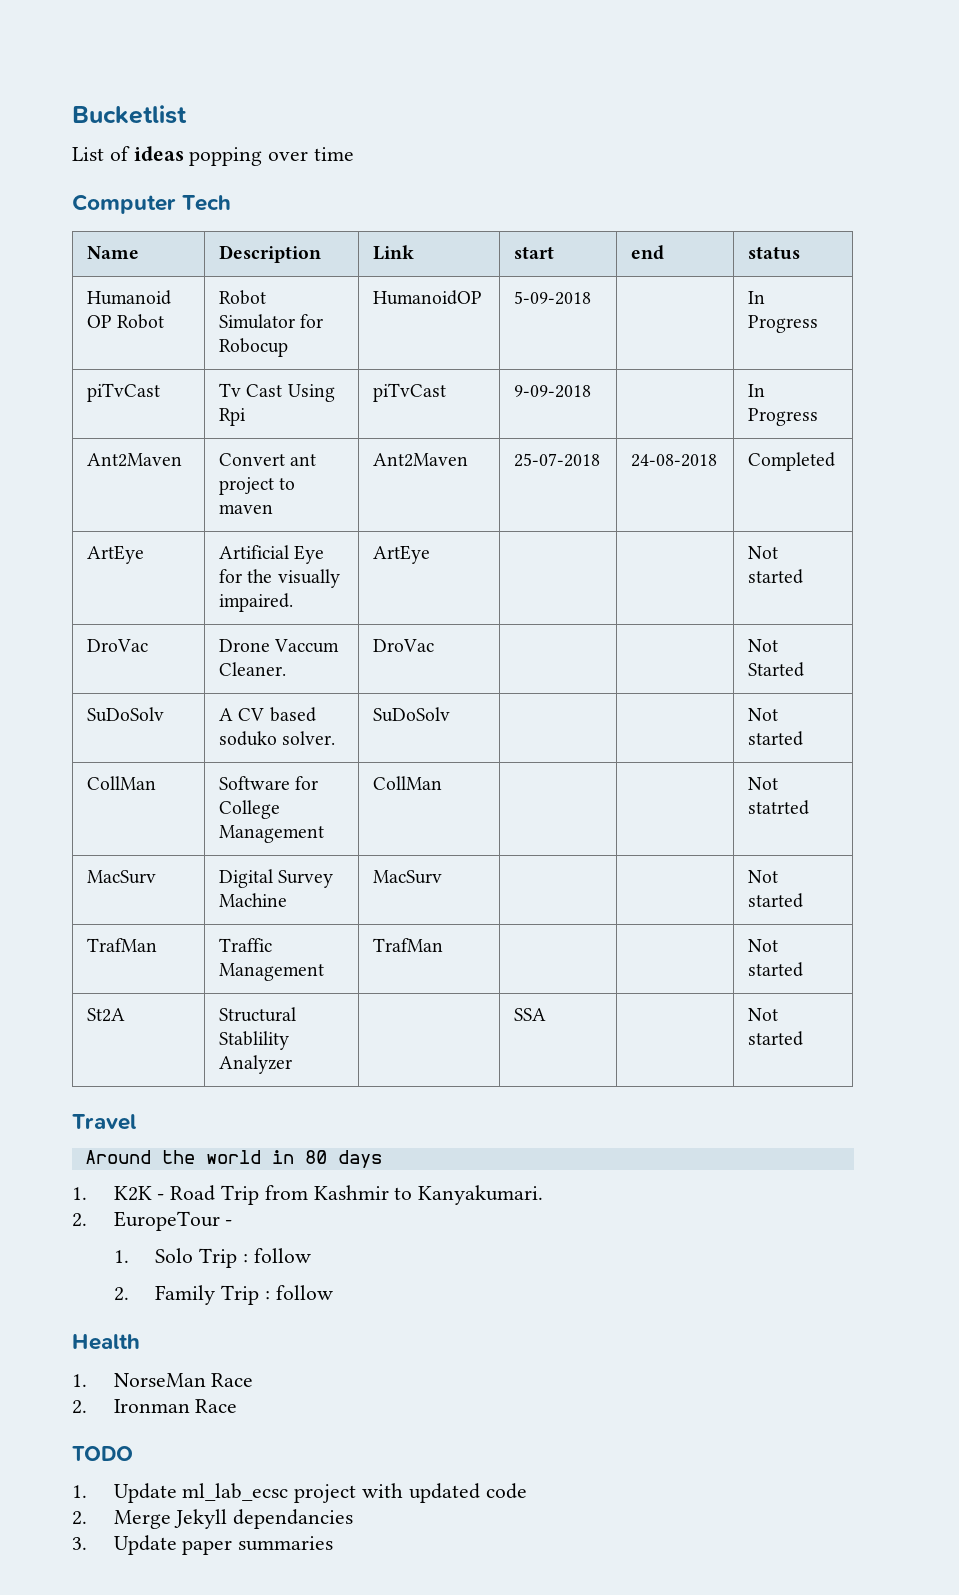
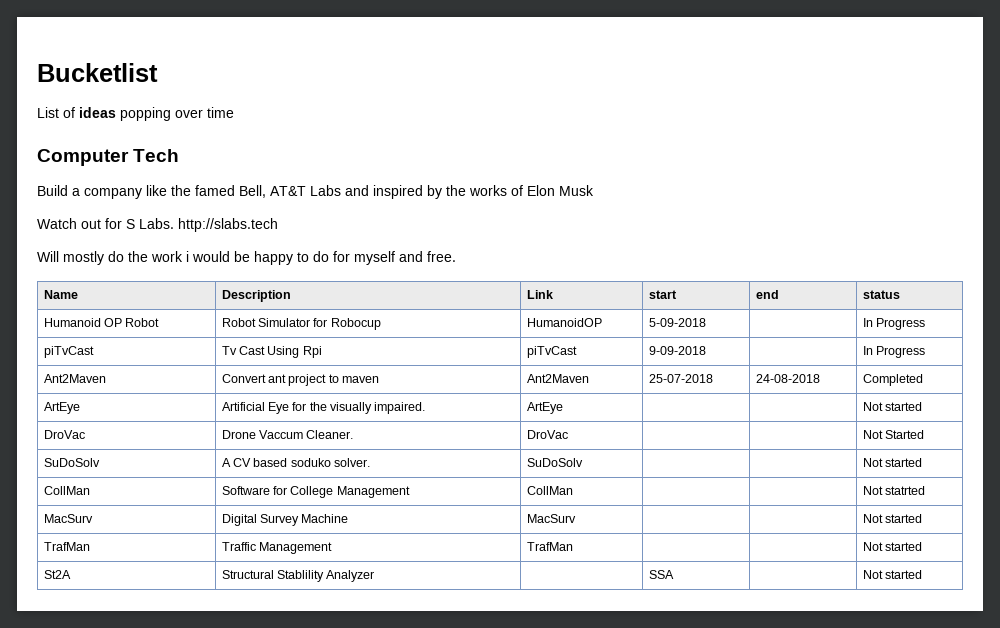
+ Build a company like the famed Bell, AT&T Labs and inspired by the works of Elon Musk
+ Watch out for S Labs. http://slabs.tech
+ Will mostly do the work i would be happy to do for myself and free.
- Travel
- Around the world in 80 days
- 1. K2K - Road Trip from Kashmir to Kanyakumari.
- 2. EuropeTour -
- 1. Solo Trip : follow
- 2. Family Trip : follow
- Health
- 1. NorseMan Race
- 2. Ironman Race
- TODO
- 1. Update ml_lab_ecsc project with updated code
- 2. Merge Jekyll dependancies
- 3. Update paper summaries

